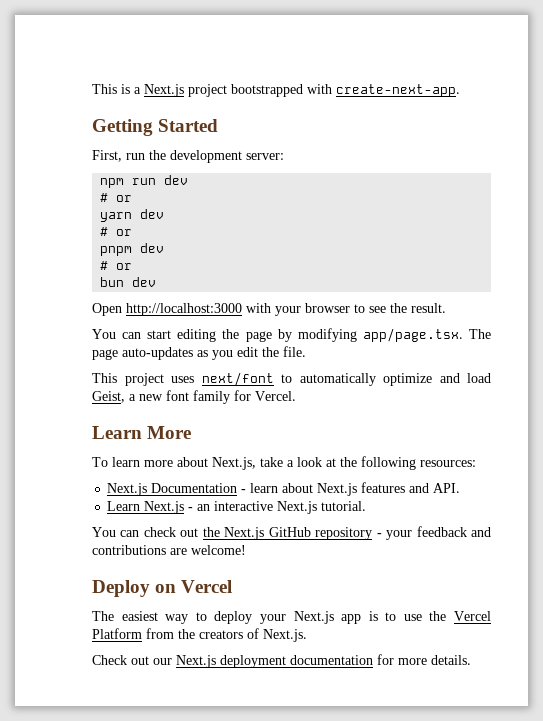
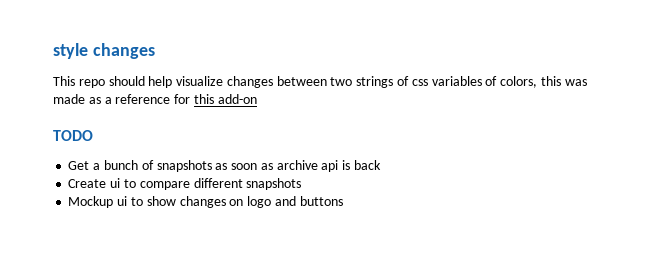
- This is a Next.js project bootstrapped with create-next-app.
- Getting Started
- First, run the development server:
- npm run dev
- # or
- yarn dev
- # or
- pnpm dev
- # or
- bun dev
- Open http://localhost:3000 with your browser to see the result.
- You can start editing the page by modifying app/page.tsx. The page auto-updates as you edit the file.
- This project uses next/font to automatically optimize and load Geist, a new font family for Vercel.
- Learn More
- To learn more about Next.js, take a look at the following resources:
- Next.js Documentation - learn about Next.js features and API.
- Learn Next.js - an interactive Next.js tutorial.
- You can check out the Next.js GitHub repository - your feedback and contributions are welcome!
- Deploy on Vercel
- The easiest way to deploy your Next.js app is to use the Vercel Platform from the creators of Next.js.
- Check out our Next.js deployment documentation for more details.
+ style changes
+ This repo should help visualize changes between two strings of css variables of colors, this was made as a reference for this add-on
+ TODO
+ Get a bunch of snapshots as soon as archive api is back
+ Create ui to compare different snapshots
+ Mockup ui to show changes on logo and buttons

